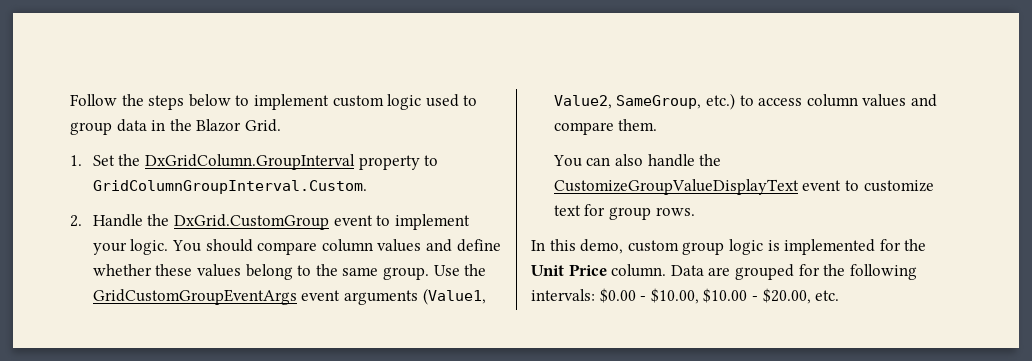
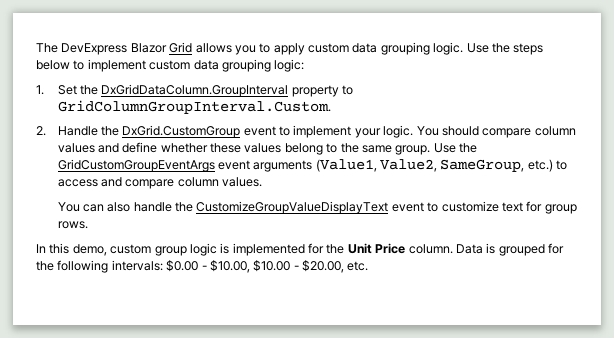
- Follow the steps below to implement custom logic used to group data in the Blazor Grid.
+ The DevExpress Blazor Grid allows you to apply custom data grouping logic. Use the steps below to implement custom data grouping logic:
- 1. Set the DxGridColumn.GroupInterval property to GridColumnGroupInterval.Custom.
+ 1. Set the DxGridDataColumn.GroupInterval property to GridColumnGroupInterval.Custom.
- Use the GridCustomGroupEventArgs event arguments (Value1, Value2, SameGroup, etc.) to access column values and compare them.
+ Use the GridCustomGroupEventArgs event arguments (Value1, Value2, SameGroup, etc.) to access and compare column values.
- Data are grouped for the following intervals: $0.00 - $10.00, $10.00 - $20.00, etc.
+ Data is grouped for the following intervals: $0.00 - $10.00, $10.00 - $20.00, etc.

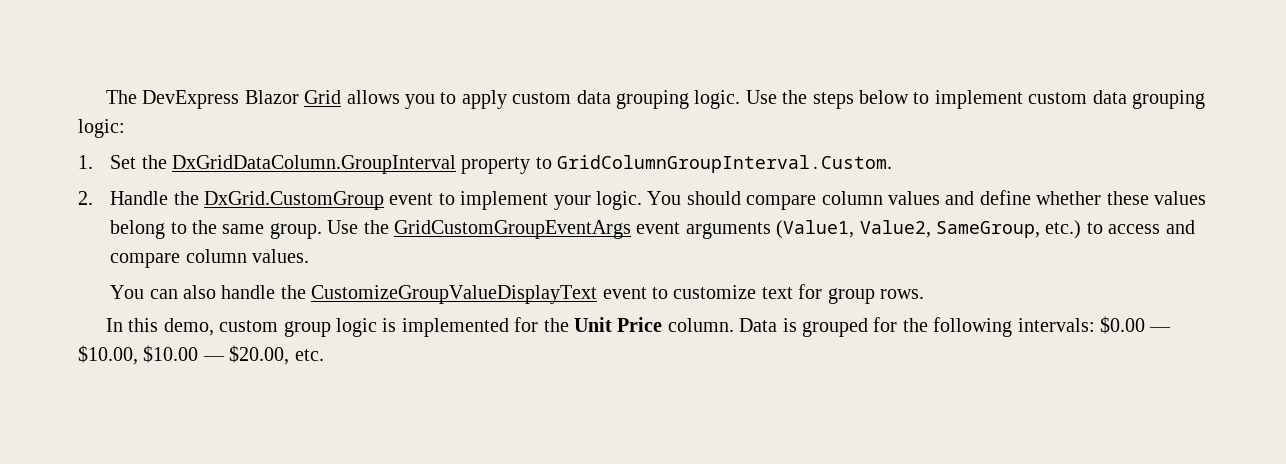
- Data is grouped for the following intervals: $0.00 - $10.00, $10.00 - $20.00, etc.
+ Data is grouped for the following intervals: $0.00 — $10.00, $10.00 — $20.00, etc.

